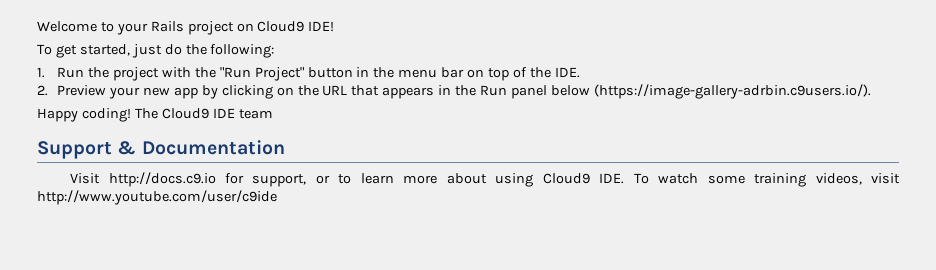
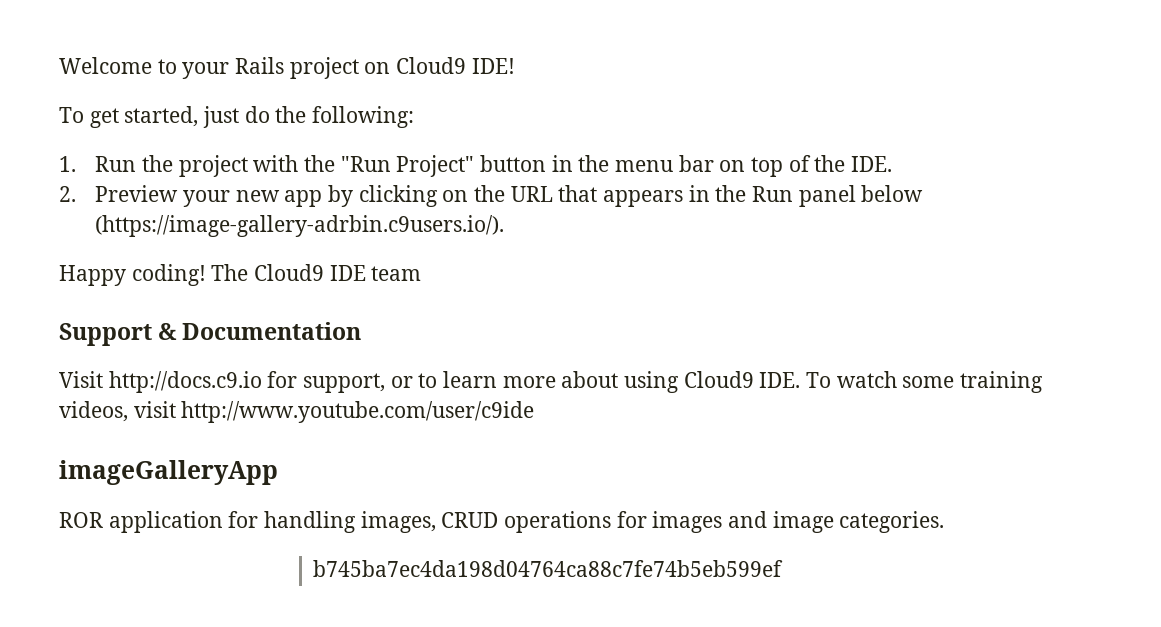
+ imageGalleryApp
+ ROR application for handling images, CRUD operations for images and image categories.
+ b745ba7ec4da198d04764ca88c7fe74b5eb599ef

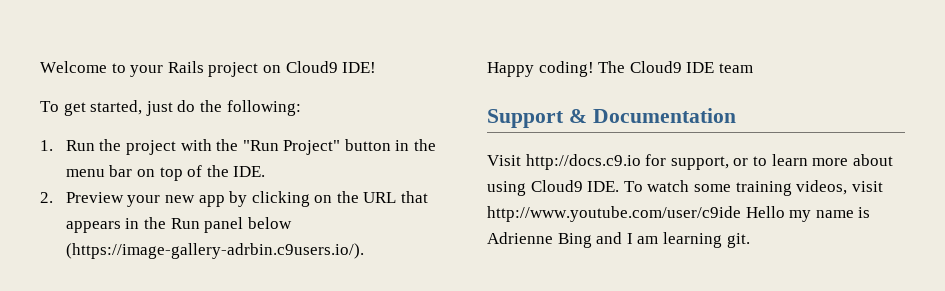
- Visit http://docs.c9.io for support, or to learn more about using Cloud9 IDE. To watch some training videos, visit http://www.youtube.com/user/c9ide
- imageGalleryApp
- ROR application for handling images, CRUD operations for images and image categories.
- b745ba7ec4da198d04764ca88c7fe74b5eb599ef
+ Visit http://docs.c9.io for support, or to learn more about using Cloud9 IDE. To watch some training videos, visit http://www.youtube.com/user/c9ide Hello my name is Adrienne Bing and I am learning git.

